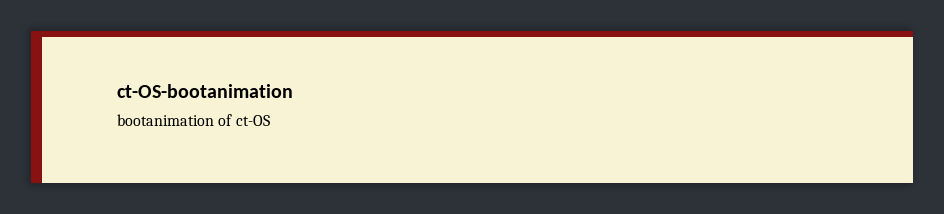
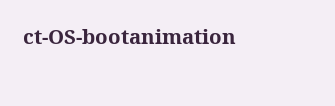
- bootanimation of ct-OS

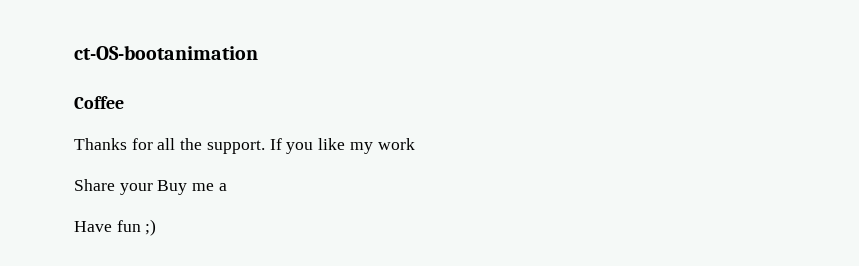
+ Coffee
+ Thanks for all the support. If you like my work
+ Share your Buy me a
+ Have fun ;)

